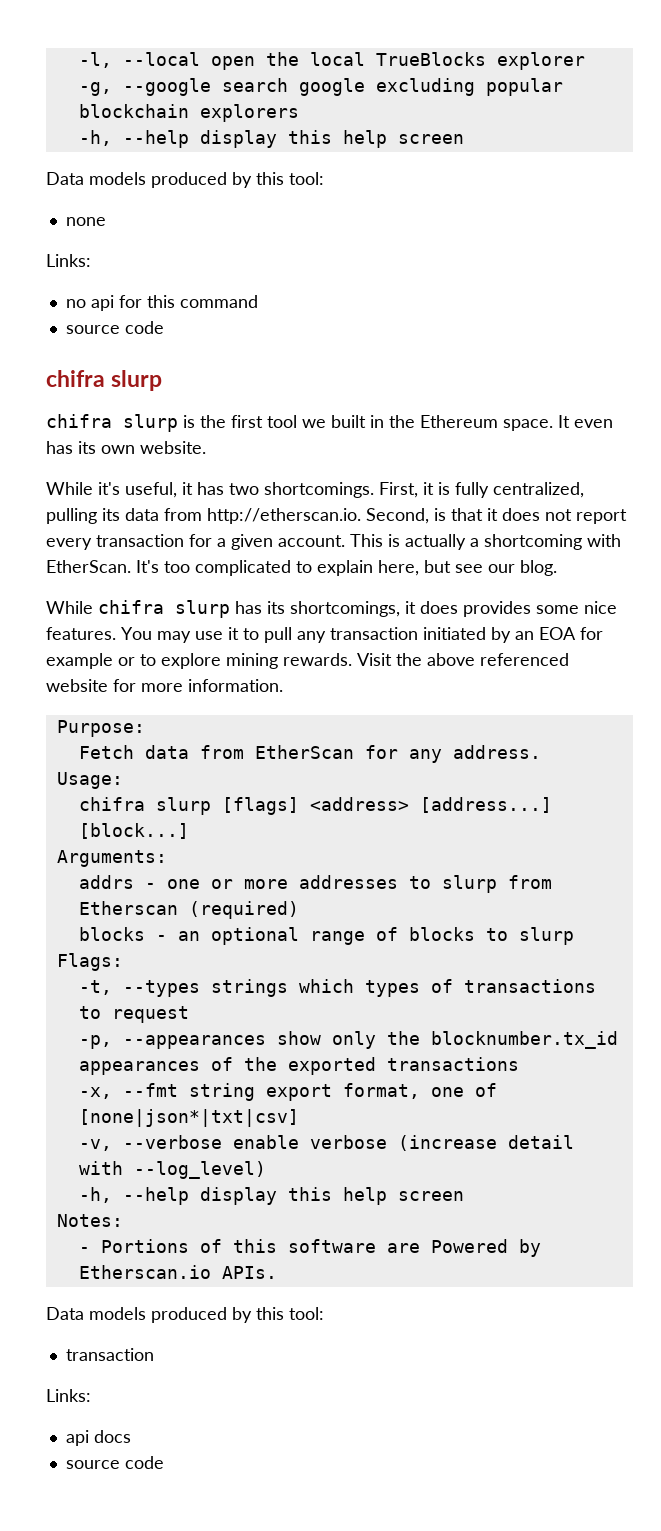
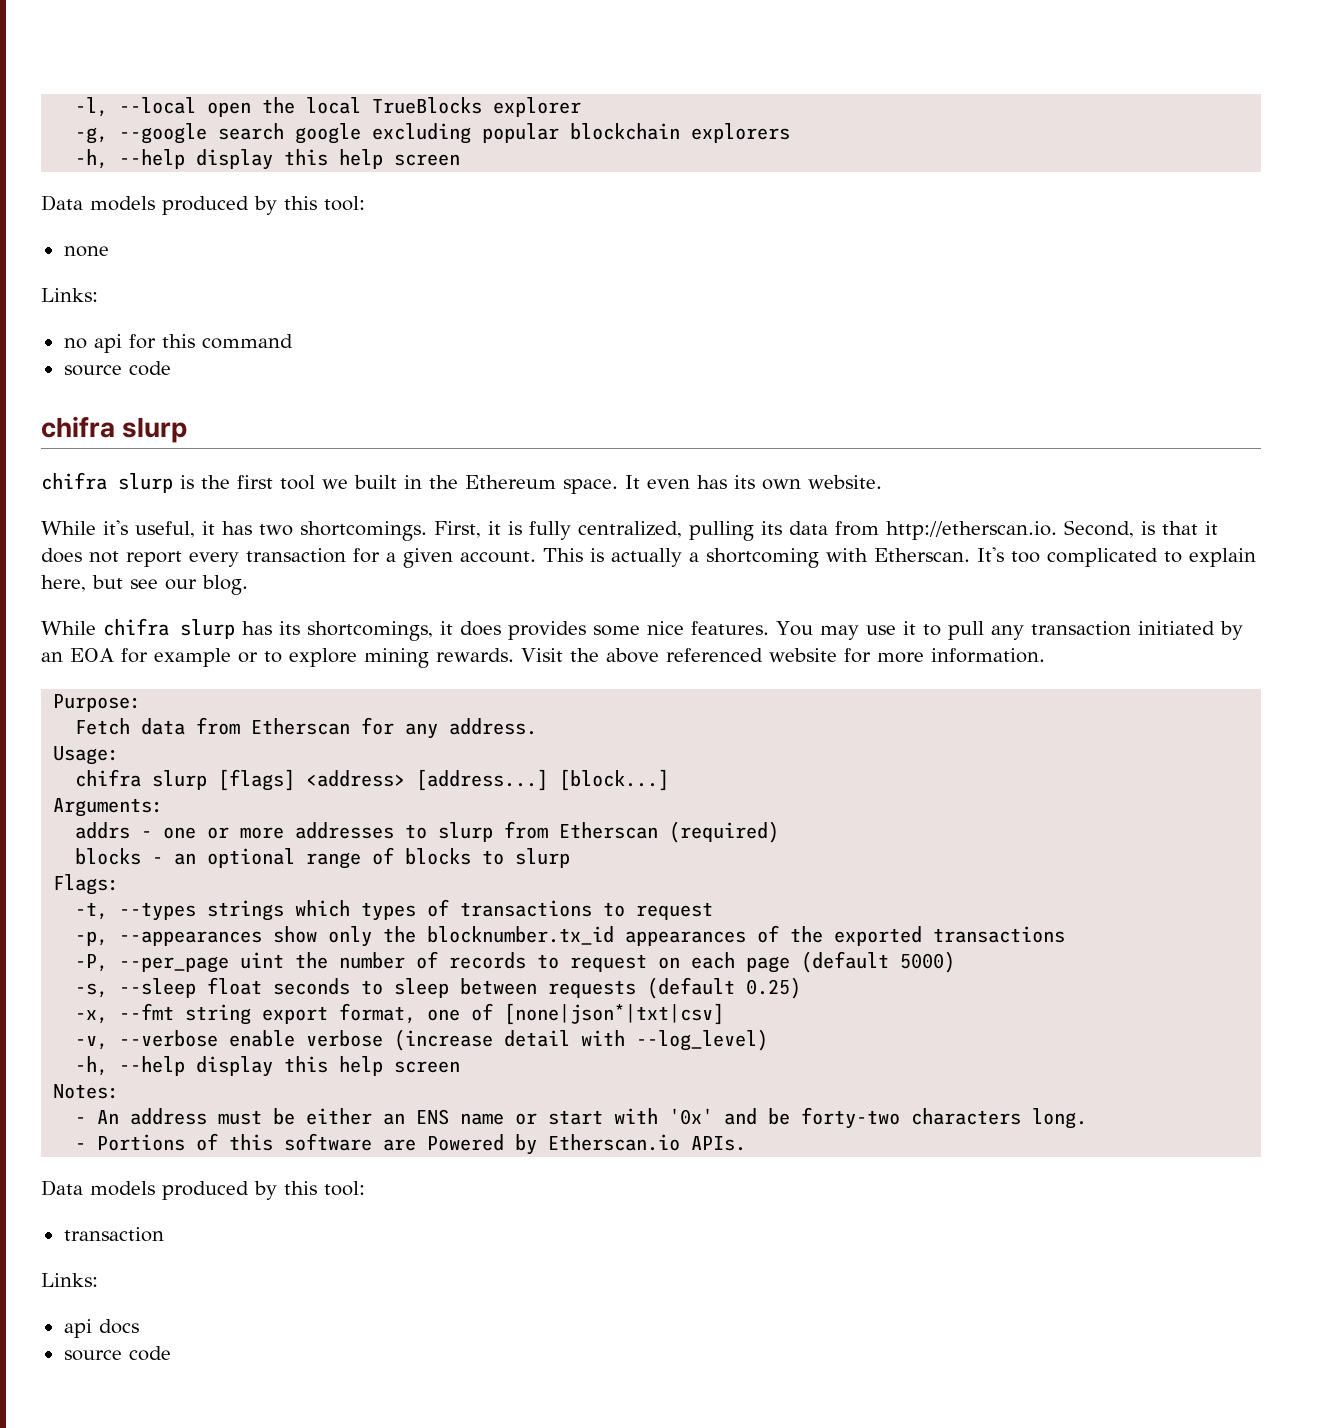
- This is actually a shortcoming with EtherScan.
+ This is actually a shortcoming with Etherscan.
- Fetch data from EtherScan for any address.
+ Fetch data from Etherscan for any address.
+ -P, --per_page uint the number of records to request on each page (default 5000)
+ -s, --sleep float seconds to sleep between requests (default 0.25)
+ - An address must be either an ENS name or start with '0x' and be forty-two characters long.

